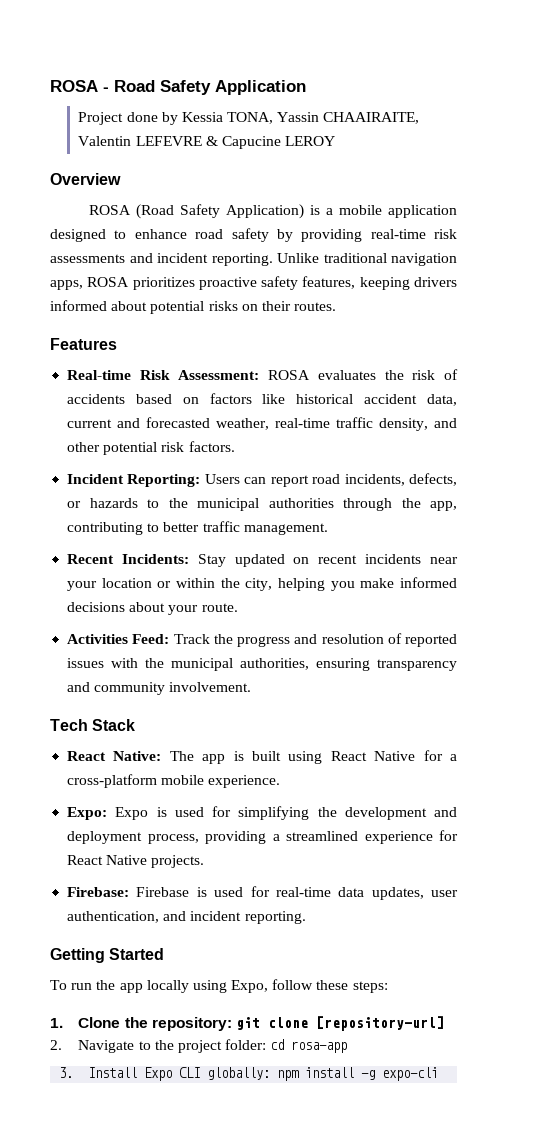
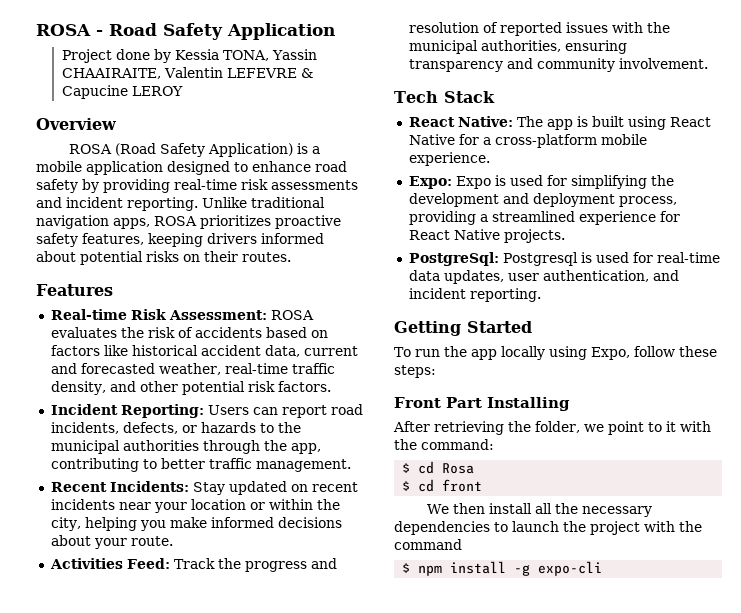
- Firebase: Firebase is used for real-time data updates, user authentication, and incident reporting.
+ PostgreSql: Postgresql is used for real-time data updates, user authentication, and incident reporting.
- 1. Clone the repository: git clone [repository-url]
- 2. Navigate to the project folder: cd rosa-app
- 3. Install Expo CLI globally: npm install -g expo-cli
+ Front Part Installing
+ After retrieving the folder, we point to it with the command:
+ $ cd Rosa
+ $ cd front
+ We then install all the necessary dependencies to launch the project with the command
+ $ npm install -g expo-cli

